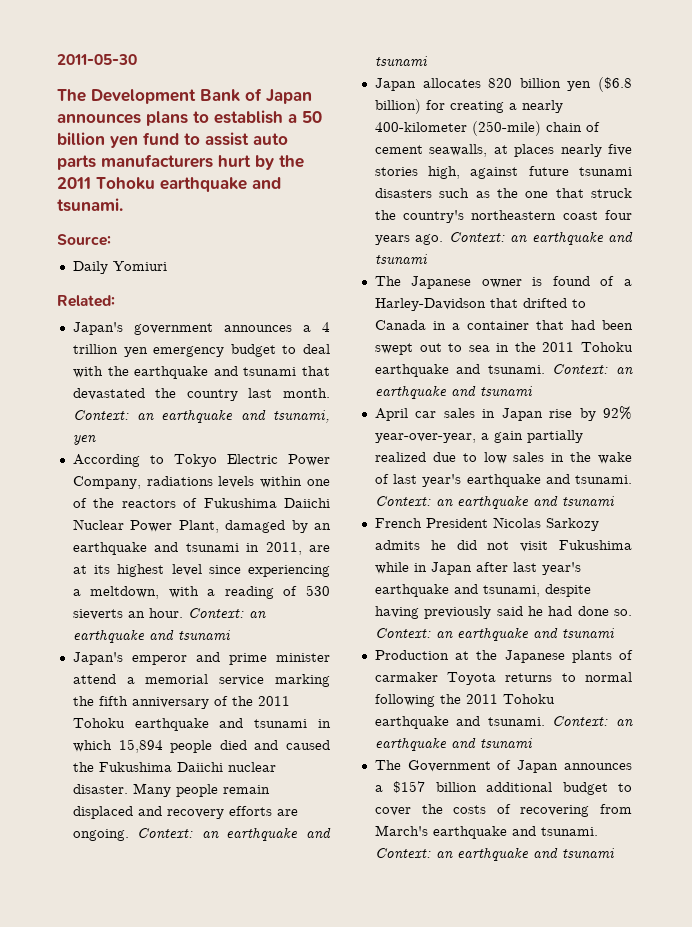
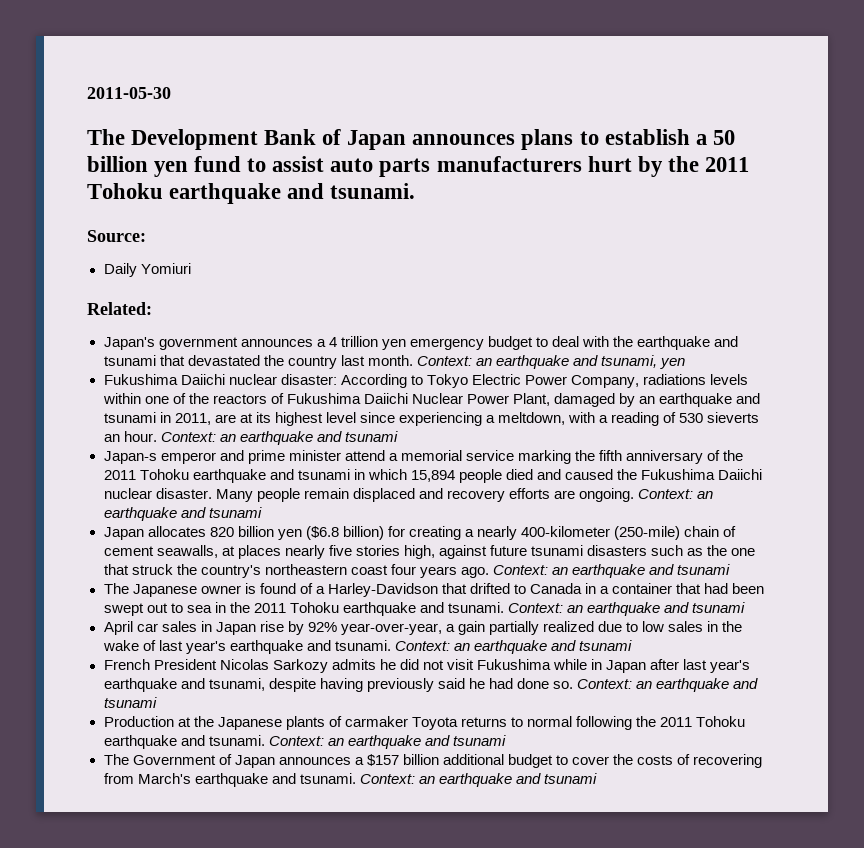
- According to Tokyo Electric Power Company, radiations levels within one of the reactors of Fukushima Daiichi Nuclear Power Plant, damaged by an earthquake and tsunami in 2011, are at its highest level since experiencing a meltdown, with a reading of 530 sieverts an hour.
+ Fukushima Daiichi nuclear disaster: According to Tokyo Electric Power Company, radiations levels within one of the reactors of Fukushima Daiichi Nuclear Power Plant, damaged by an earthquake and tsunami in 2011, are at its highest level since experiencing a meltdown, with a reading of 530 sieverts an hour.
- Japan's emperor and prime minister attend a memorial service marking the fifth anniversary of the 2011 Tohoku earthquake and tsunami in which 15,894 people died and caused the Fukushima Daiichi nuclear disaster.
+ Japan-s emperor and prime minister attend a memorial service marking the fifth anniversary of the 2011 Tohoku earthquake and tsunami in which 15,894 people died and caused the Fukushima Daiichi nuclear disaster.

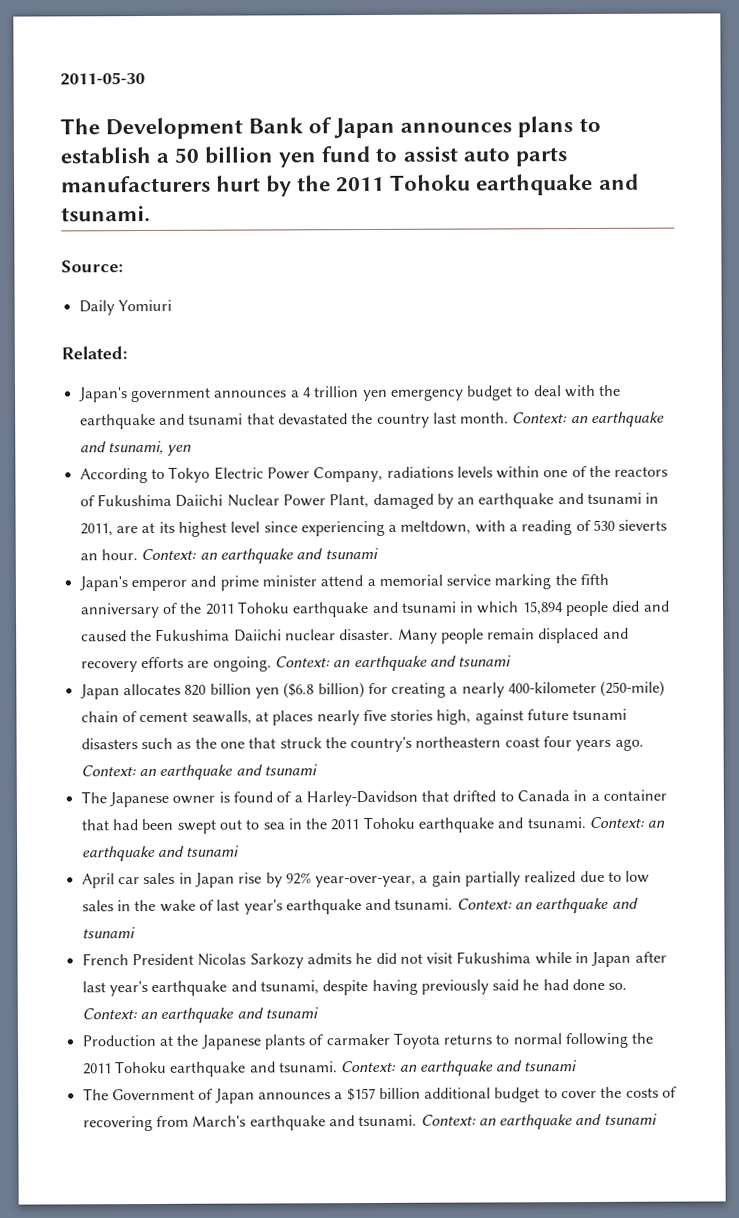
- Fukushima Daiichi nuclear disaster: According to Tokyo Electric Power Company, radiations levels within one of the reactors of Fukushima Daiichi Nuclear Power Plant, damaged by an earthquake and tsunami in 2011, are at its highest level since experiencing a meltdown, with a reading of 530 sieverts an hour.
+ According to Tokyo Electric Power Company, radiations levels within one of the reactors of Fukushima Daiichi Nuclear Power Plant, damaged by an earthquake and tsunami in 2011, are at its highest level since experiencing a meltdown, with a reading of 530 sieverts an hour.
- Japan-s emperor and prime minister attend a memorial service marking the fifth anniversary of the 2011 Tohoku earthquake and tsunami in which 15,894 people died and caused the Fukushima Daiichi nuclear disaster.
+ Japan's emperor and prime minister attend a memorial service marking the fifth anniversary of the 2011 Tohoku earthquake and tsunami in which 15,894 people died and caused the Fukushima Daiichi nuclear disaster.

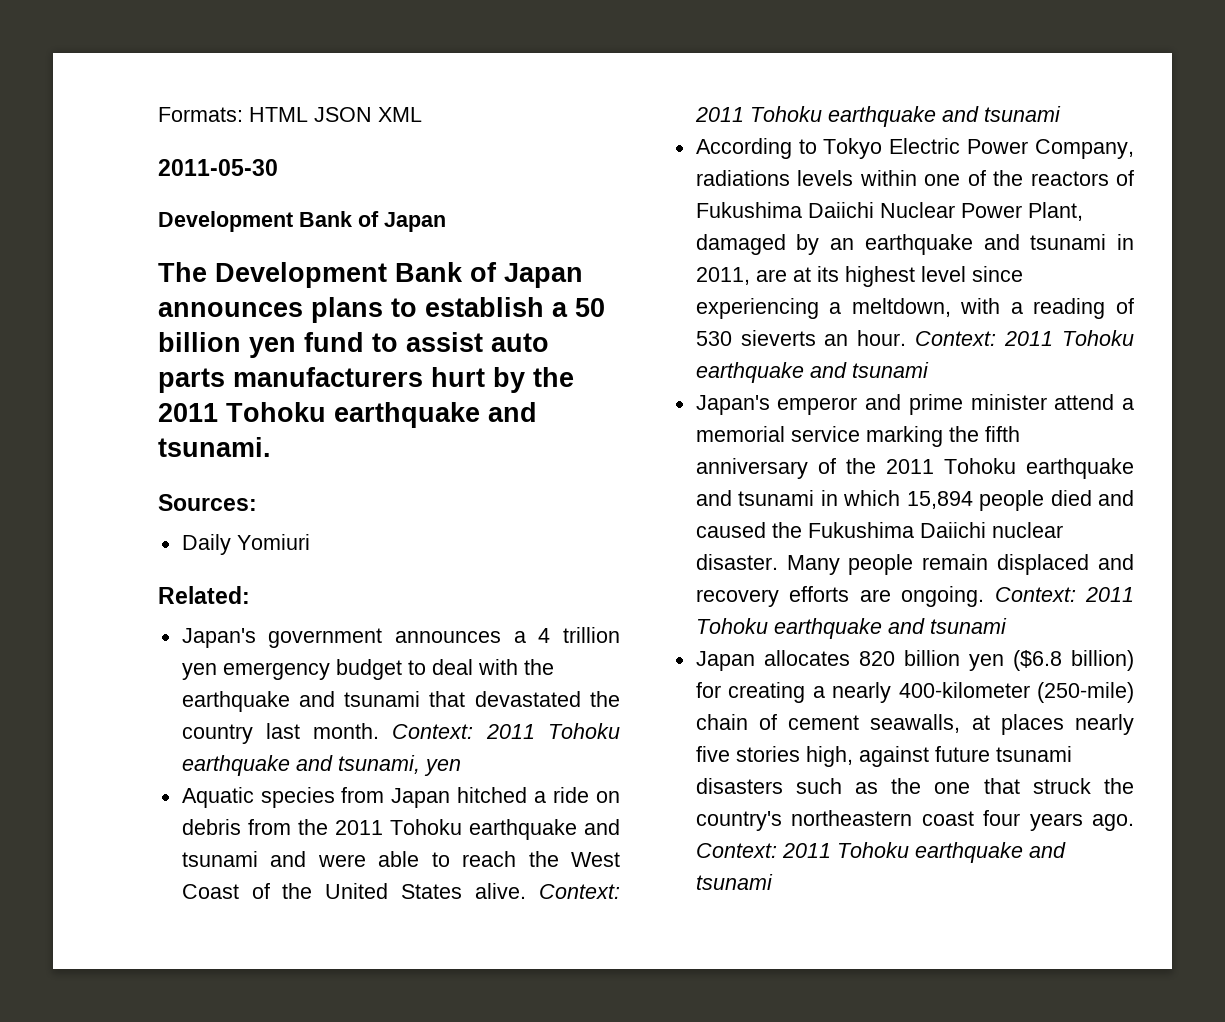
+ Formats: HTML JSON XML
  2011-05-30
+ Development Bank of Japan
- Source:
+ Sources:
- Context: an earthquake and tsunami, yen
+ Context: 2011 Tohoku earthquake and tsunami, yen
+ Aquatic species from Japan hitched a ride on debris from the 2011 Tohoku earthquake and tsunami and were able to reach the West Coast of the United States alive. Context: 2011 Tohoku earthquake and tsunami
- According to Tokyo Electric Power Company, radiations levels within one of the reactors of Fukushima Daiichi Nuclear Power Plant, damaged by an earthquake and tsunami in 2011, are at its highest level since experiencing a meltdown, with a reading of 530 sieverts an hour. Context: an earthquake and tsunami
+ According to Tokyo Electric Power Company, radiations levels within one of the reactors of Fukushima Daiichi Nuclear Power Plant, damaged by an earthquake and tsunami in 2011, are at its highest level since experiencing a meltdown, with a reading of 530 sieverts an hour. Context: 2011 Tohoku earthquake and tsunami
- Many people remain displaced and recovery efforts are ongoing. Context: an earthquake and tsunami
+ Many people remain displaced and recovery efforts are ongoing. Context: 2011 Tohoku earthquake and tsunami
- Japan allocates 820 billion yen ($6.8 billion) for creating a nearly 400-kilometer (250-mile) chain of cement seawalls, at places nearly five stories high, against future tsunami disasters such as the one that struck the country's northeastern coast four years ago. Context: an earthquake and tsunami
- The Japanese owner is found of a Harley-Davidson that drifted to Canada in a container that had been swept out to sea in the 2011 Tohoku earthquake and tsunami. Context: an earthquake and tsunami
- April car sales in Japan rise by 92% year-over-year, a gain partially realized due to low sales in the wake of last year's earthquake and tsunami. Context: an earthquake and tsunami
- French President Nicolas Sarkozy admits he did not visit Fukushima while in Japan after last year's earthquake and tsunami, despite having previously said he had done so. Context: an earthquake and tsunami
- Production at the Japanese plants of carmaker Toyota returns to normal following the 2011 Tohoku earthquake and tsunami. Context: an earthquake and tsunami
- The Government of Japan announces a $157 billion additional budget to cover the costs of recovering from March's earthquake and tsunami. Context: an earthquake and tsunami
+ Japan allocates 820 billion yen ($6.8 billion) for creating a nearly 400-kilometer (250-mile) chain of cement seawalls, at places nearly five stories high, against future tsunami disasters such as the one that struck the country's northeastern coast four years ago. Context: 2011 Tohoku earthquake and tsunami

